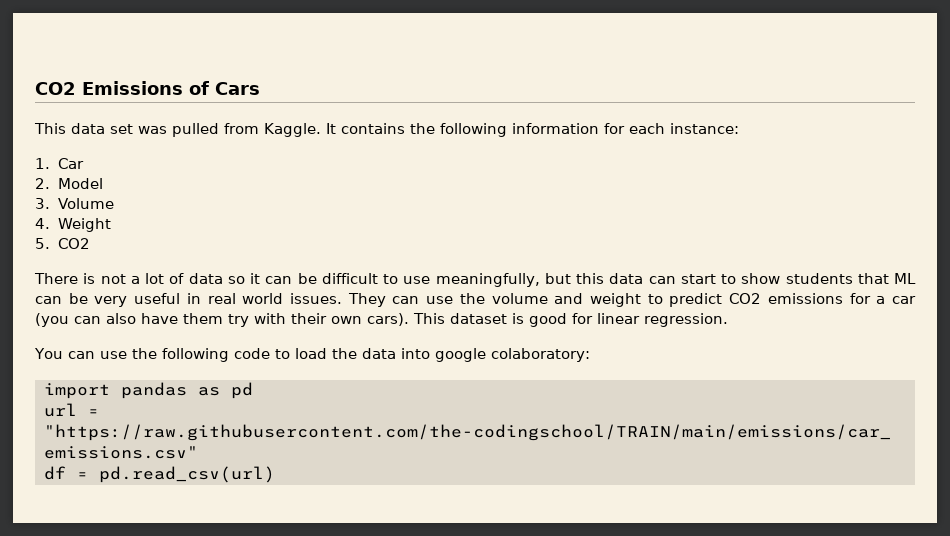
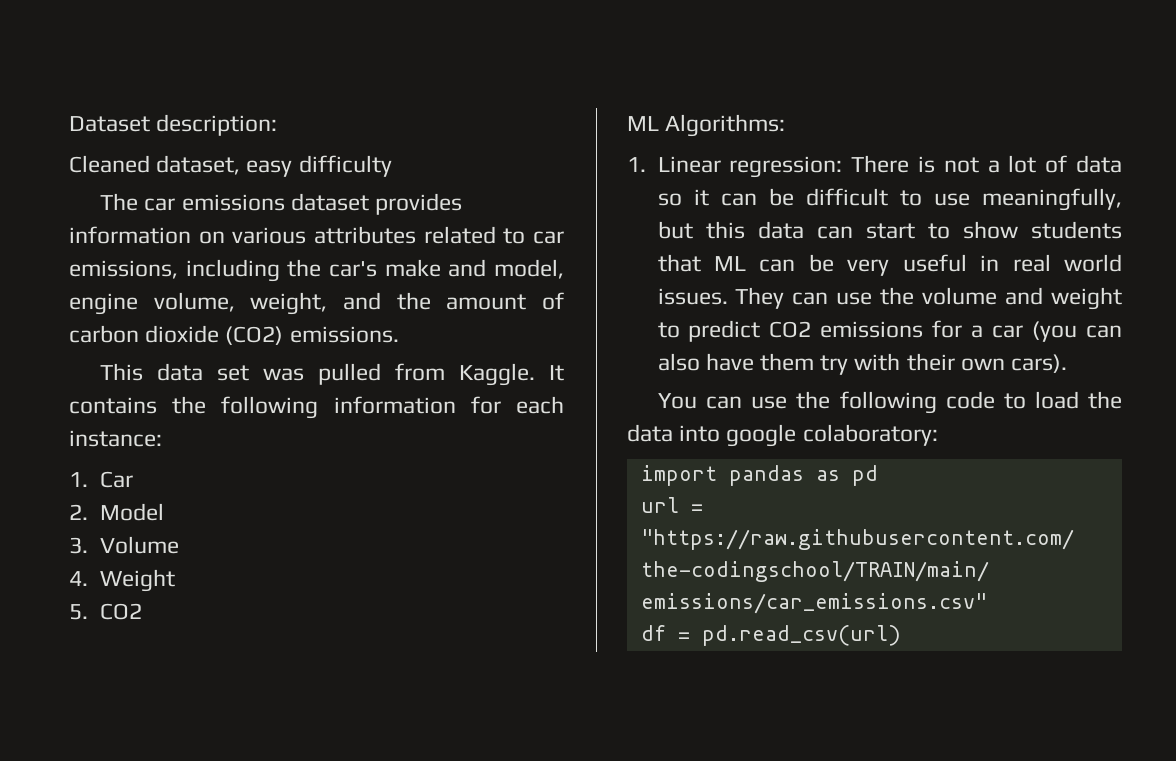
- CO2 Emissions of Cars
+ Dataset description:
+ Cleaned dataset, easy difficulty
+ The car emissions dataset provides information on various attributes related to car emissions, including the car's make and model, engine volume, weight, and the amount of carbon dioxide (CO2) emissions.
- There is not a lot of data so it can be difficult to use meaningfully, but this data can start to show students that ML can be very useful in real world issues.
+ ML Algorithms:
+ 1. Linear regression: There is not a lot of data so it can be difficult to use meaningfully, but this data can start to show students that ML can be very useful in real world issues.
- This dataset is good for linear regression.

